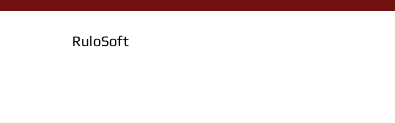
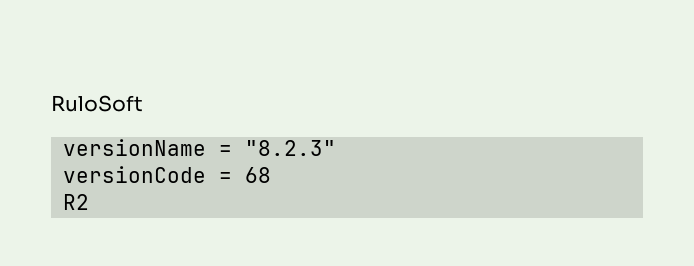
+ versionName = "8.2.3"
+ versionCode = 68
+ R2

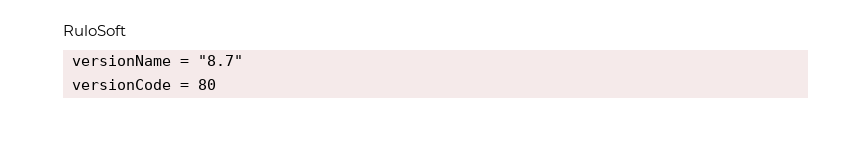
- versionName = "8.2.3"
+ versionName = "8.7"
- versionCode = 68
- R2
+ versionCode = 80

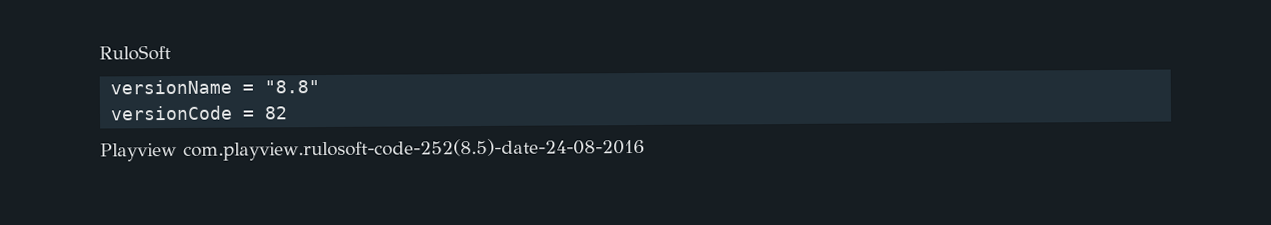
- versionName = "8.7"
+ versionName = "8.8"
- versionCode = 80
+ versionCode = 82
+ Playview com.playview.rulosoft-code-252(8.5)-date-24-08-2016

